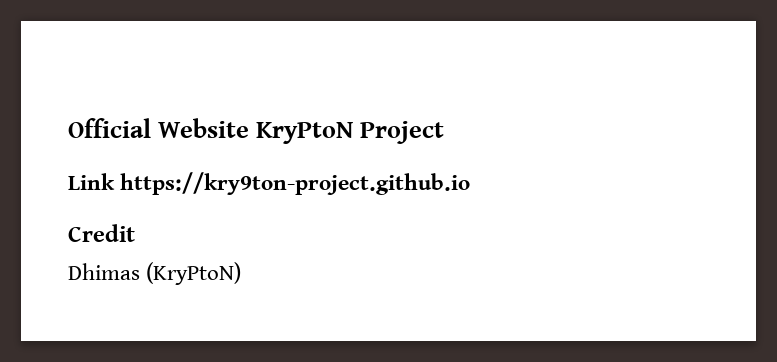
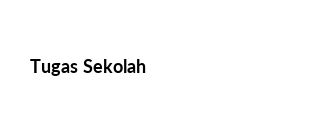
- Official Website KryPtoN Project
- Link https://kry9ton-project.github.io
- Credit
- Dhimas (KryPtoN)
+ Tugas Sekolah

